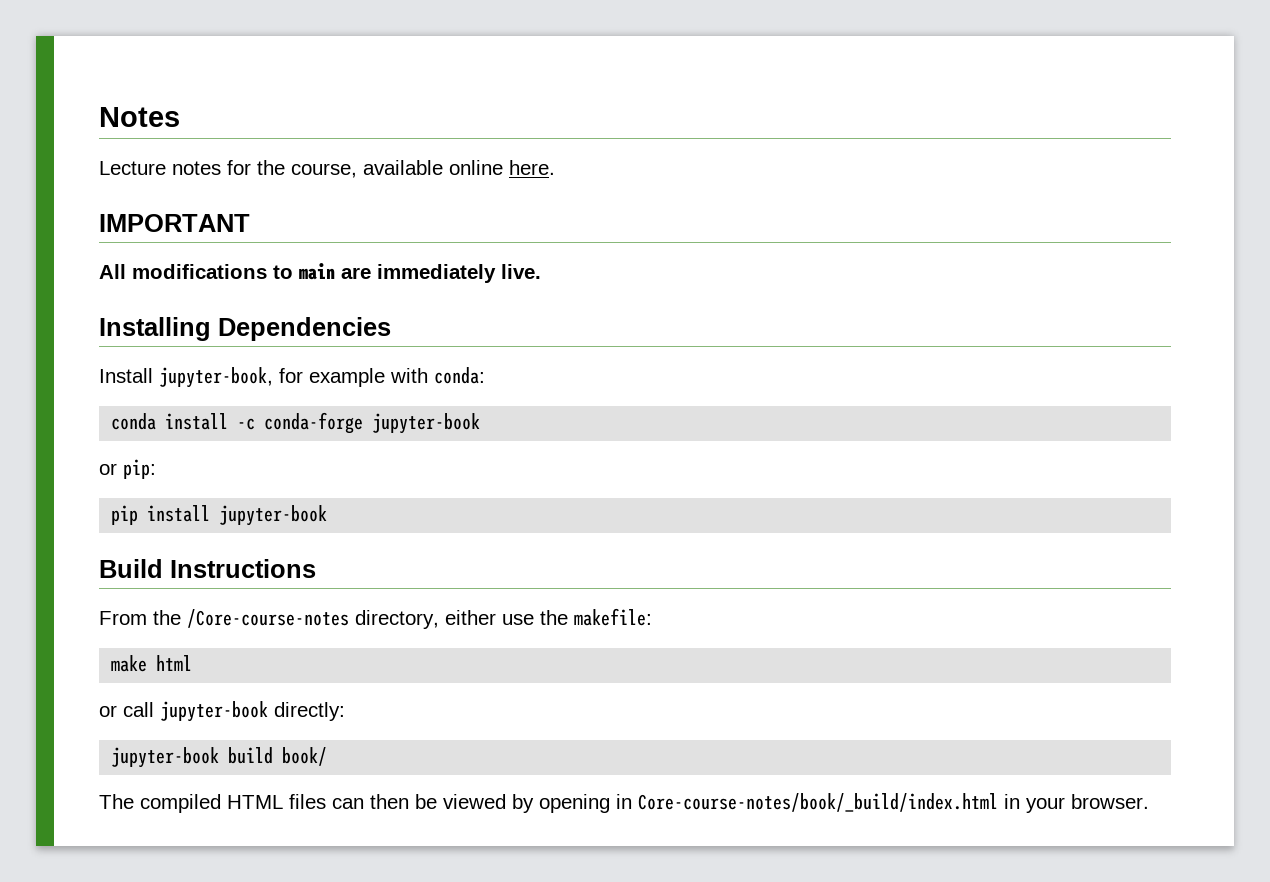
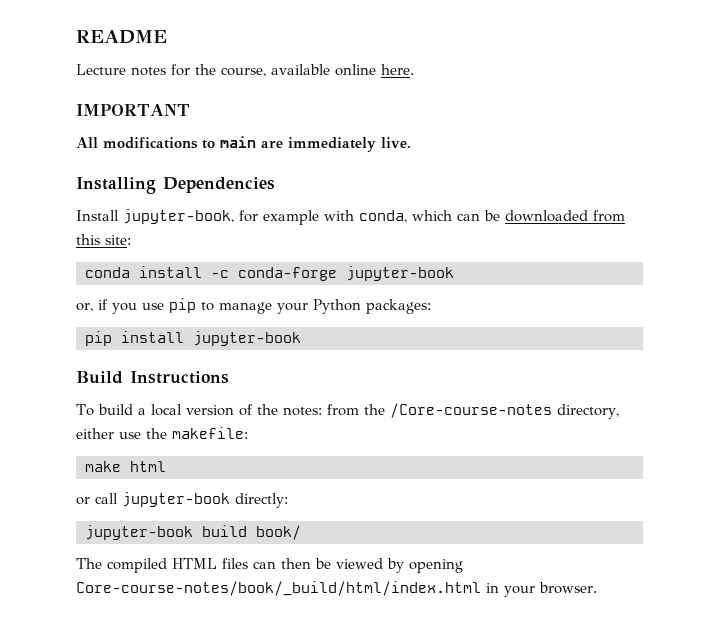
- Notes
+ README
- Install jupyter-book, for example with conda:
+ Install jupyter-book, for example with conda, which can be downloaded from this site:
- or pip:
+ or, if you use pip to manage your Python packages:
- From the /Core-course-notes directory, either use the makefile:
+ To build a local version of the notes: from the /Core-course-notes directory, either use the makefile:
- The compiled HTML files can then be viewed by opening in Core-course-notes/book/_build/index.html in your browser.
+ The compiled HTML files can then be viewed by opening Core-course-notes/book/_build/html/index.html in your browser.

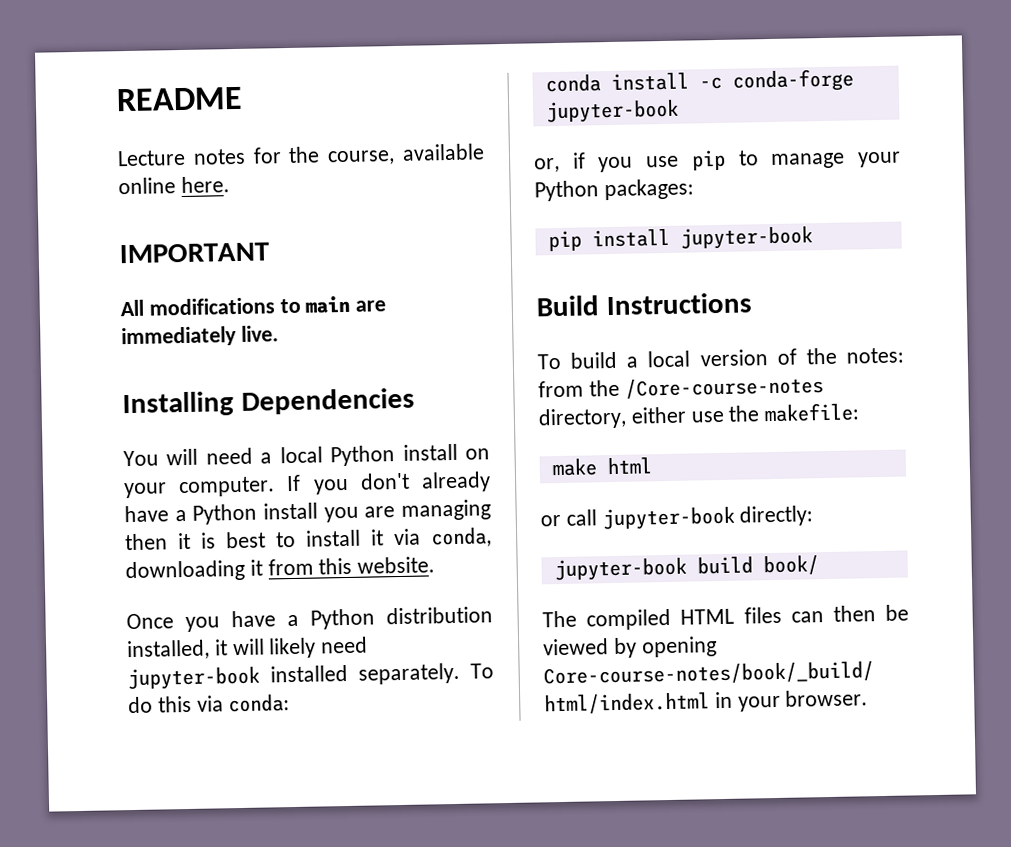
- Install jupyter-book, for example with conda, which can be downloaded from this site:
+ You will need a local Python install on your computer. If you don't already have a Python install you are managing then it is best to install it via conda, downloading it from this website.
+ Once you have a Python distribution installed, it will likely need jupyter-book installed separately. To do this via conda:

